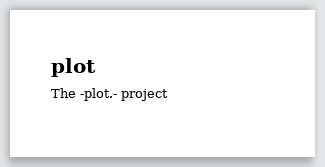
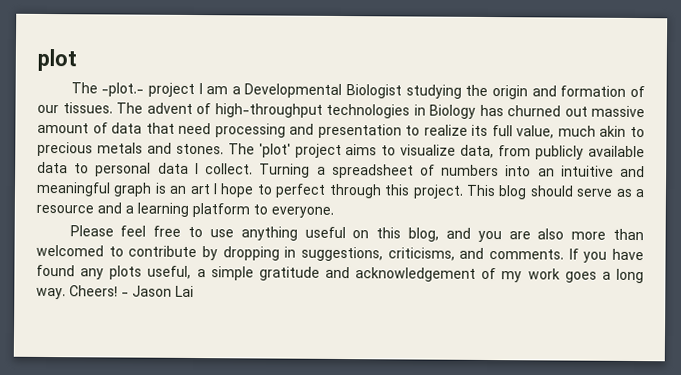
- The -plot.- project
+ The -plot.- project I am a Developmental Biologist studying the origin and formation of our tissues. The advent of high-throughput technologies in Biology has churned out massive amount of data that need processing and presentation to realize its full value, much akin to precious metals and stones. The 'plot' project aims to visualize data, from publicly available data to personal data I collect. Turning a spreadsheet of numbers into an intuitive and meaningful graph is an art I hope to perfect through this project. This blog should serve as a resource and a learning platform to everyone.
+ Please feel free to use anything useful on this blog, and you are also more than welcomed to contribute by dropping in suggestions, criticisms, and comments. If you have found any plots useful, a simple gratitude and acknowledgement of my work goes a long way. Cheers! - Jason Lai

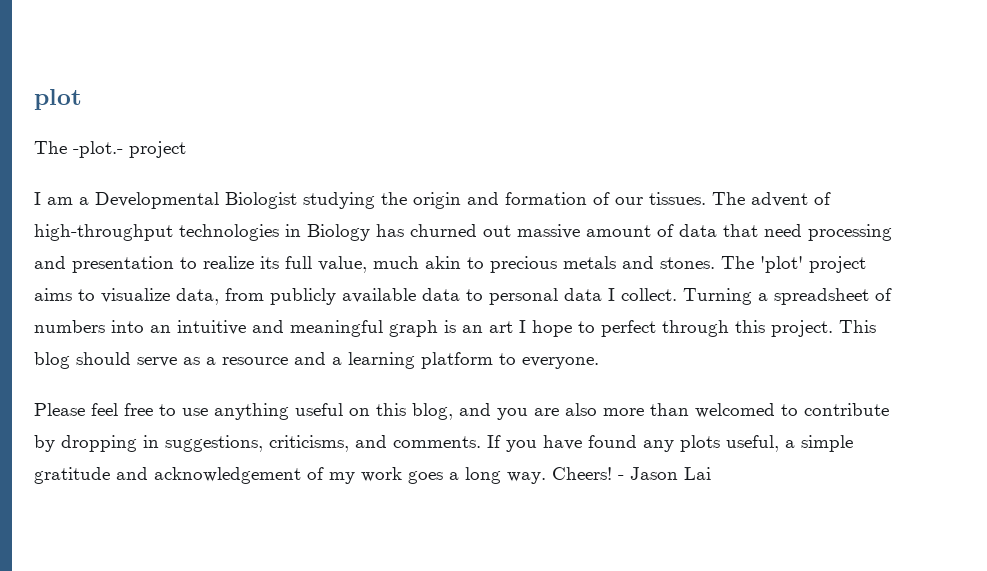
- The -plot.- project I am a Developmental Biologist studying the origin and formation of our tissues.
+ The -plot.- project
+ I am a Developmental Biologist studying the origin and formation of our tissues.

